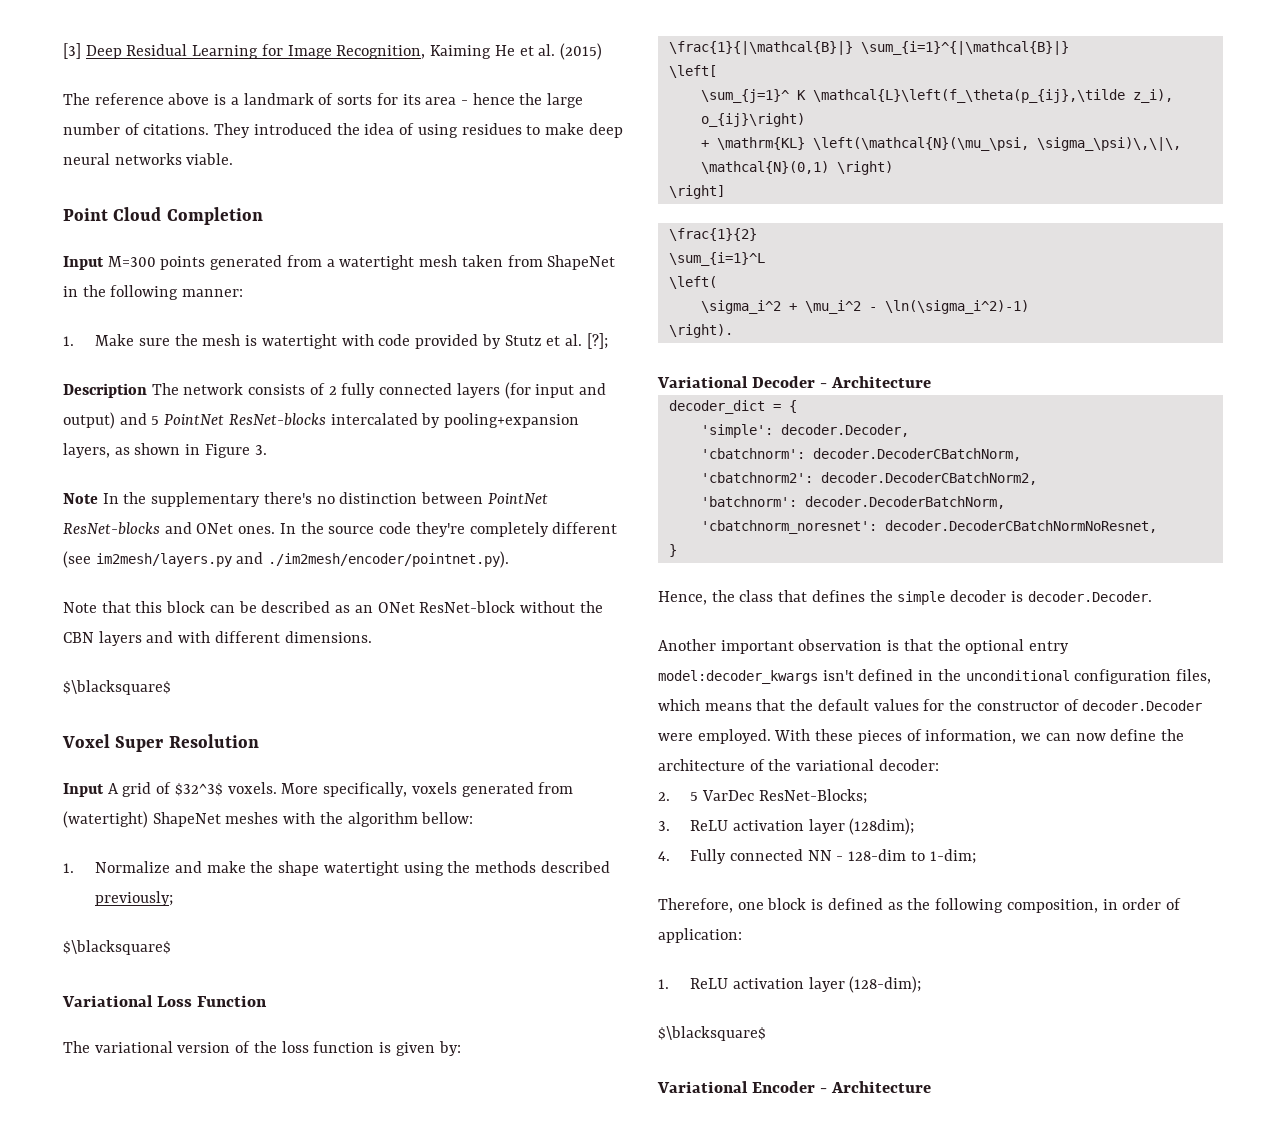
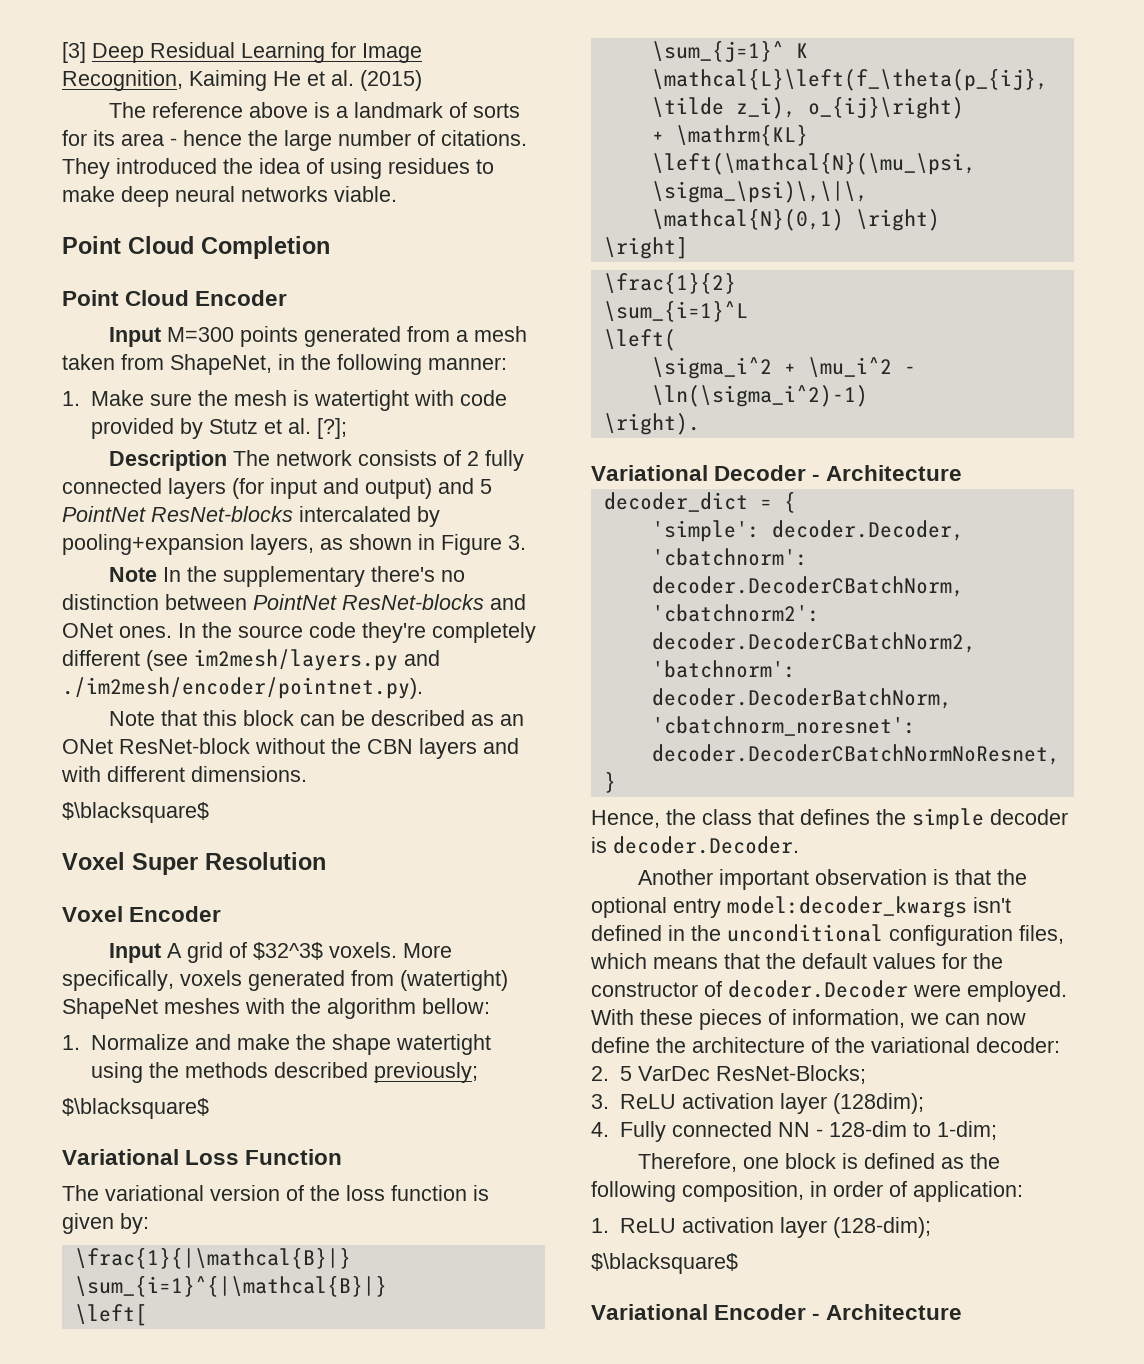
+ Point Cloud Encoder
- Input M=300 points generated from a watertight mesh taken from ShapeNet in the following manner:
+ Input M=300 points generated from a mesh taken from ShapeNet, in the following manner:
+ Voxel Encoder

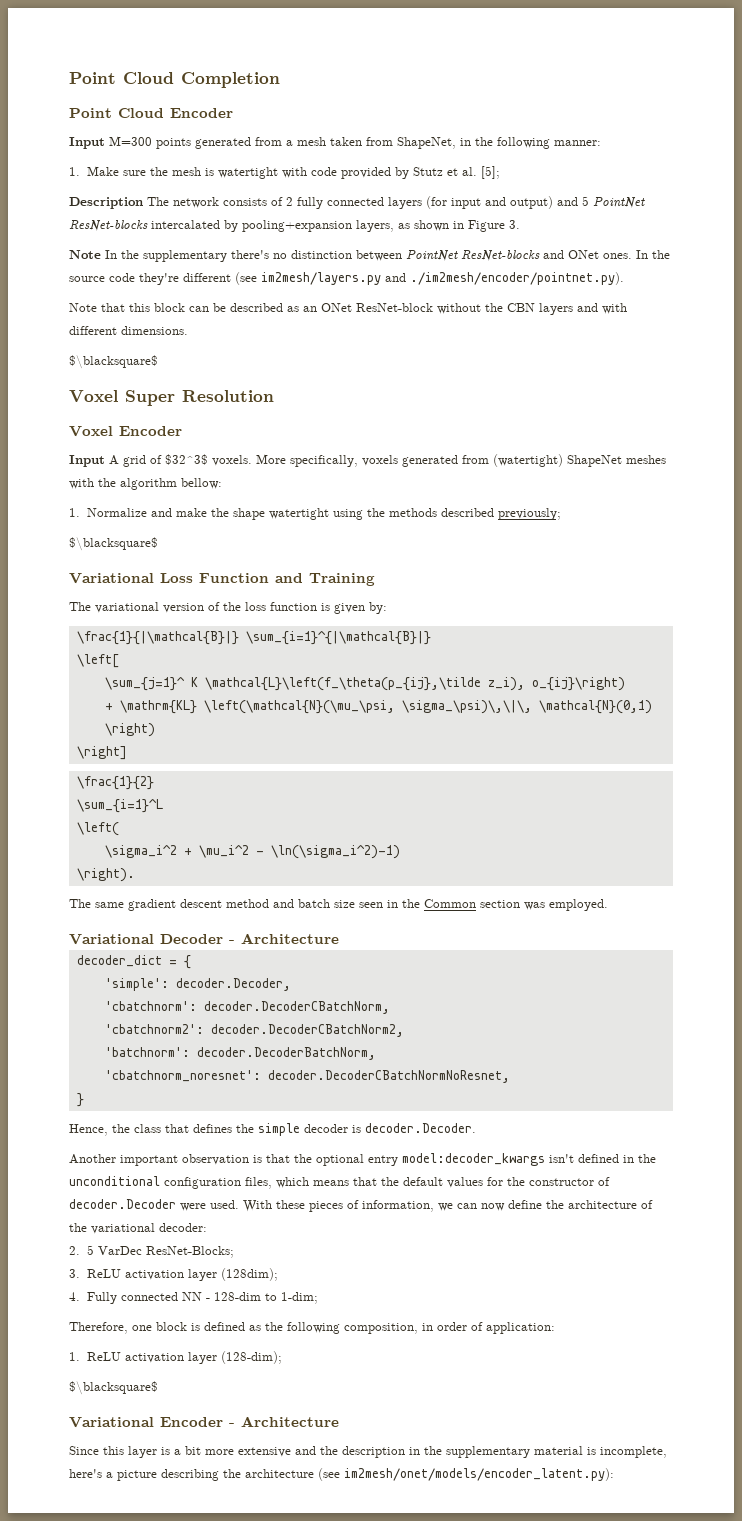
- [3] Deep Residual Learning for Image Recognition, Kaiming He et al. (2015)
- The reference above is a landmark of sorts for its area - hence the large number of citations. They introduced the idea of using residues to make deep neural networks viable.
- 1. Make sure the mesh is watertight with code provided by Stutz et al. [?];
+ 1. Make sure the mesh is watertight with code provided by Stutz et al. [5];
- In the source code they're completely different (see im2mesh/layers.py and ./im2mesh/encoder/pointnet.py).
+ In the source code they're different (see im2mesh/layers.py and ./im2mesh/encoder/pointnet.py).
- Variational Loss Function
+ Variational Loss Function and Training
+ The same gradient descent method and batch size seen in the Common section was employed.
- Another important observation is that the optional entry model:decoder_kwargs isn't defined in the unconditional configuration files, which means that the default values for the constructor of decoder.Decoder were employed.
+ Another important observation is that the optional entry model:decoder_kwargs isn't defined in the unconditional configuration files, which means that the default values for the constructor of decoder.Decoder were used.
+ Since this layer is a bit more extensive and the description in the supplementary material is incomplete, here's a picture describing the architecture (see im2mesh/onet/models/encoder_latent.py):

